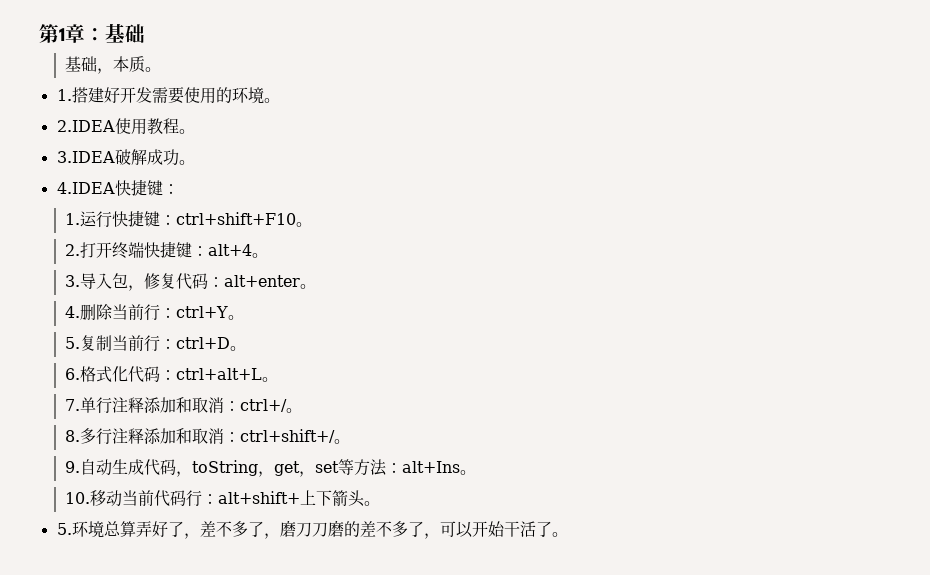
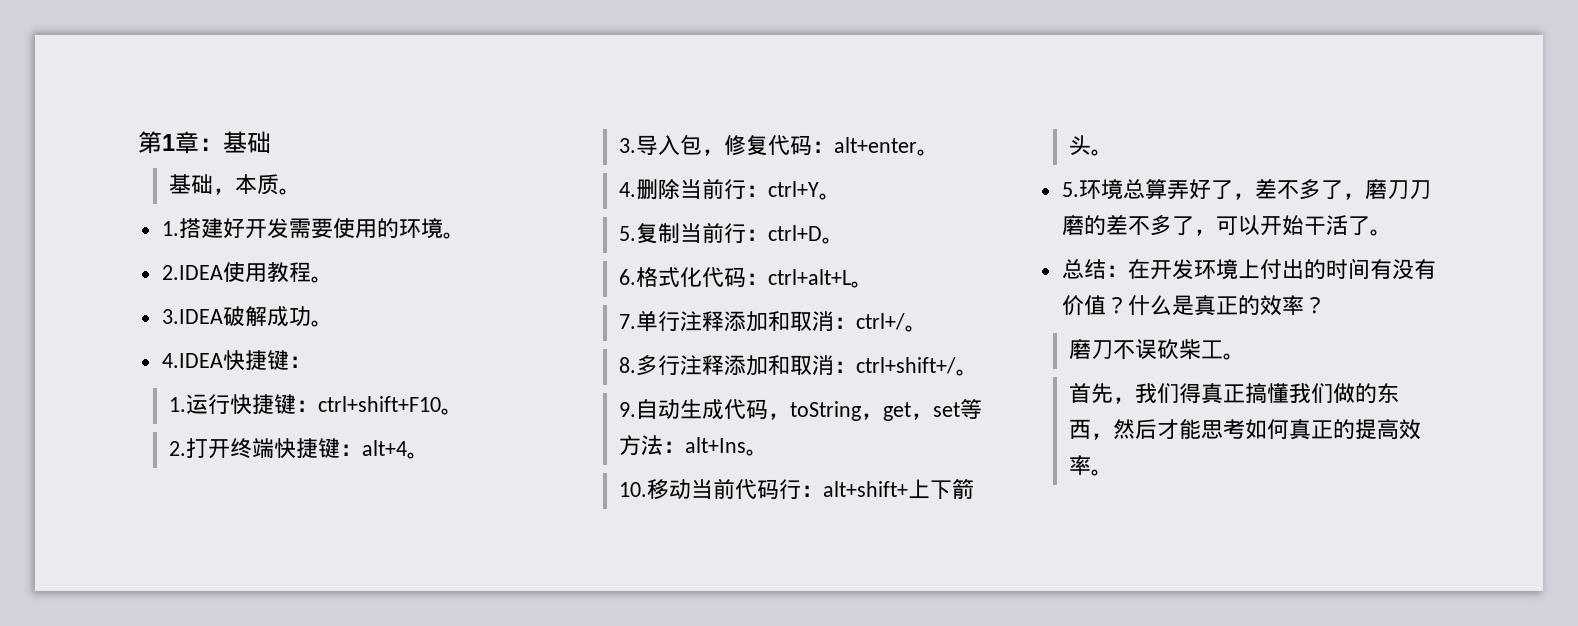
+ 总结：在开发环境上付出的时间有没有价值？什么是真正的效率？
+ 磨刀不误砍柴工。
+ 首先，我们得真正搞懂我们做的东西，然后才能思考如何真正的提高效率。

